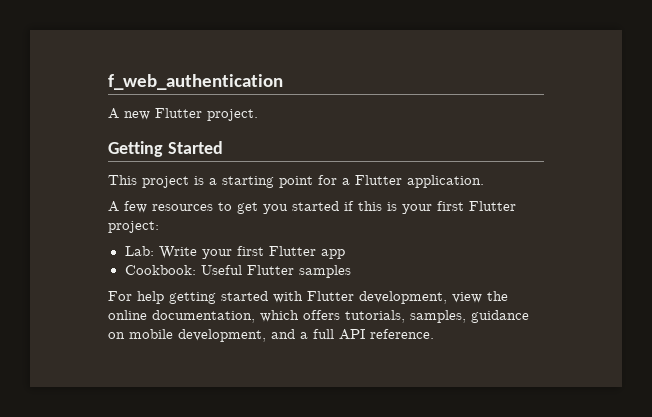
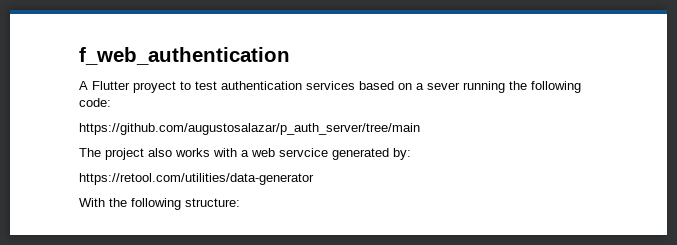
- A new Flutter project.
- Getting Started
- This project is a starting point for a Flutter application.
- A few resources to get you started if this is your first Flutter project:
- Lab: Write your first Flutter app
- Cookbook: Useful Flutter samples
- For help getting started with Flutter development, view the online documentation, which offers tutorials, samples, guidance on mobile development, and a full API reference.
+ A Flutter proyect to test authentication services based on a sever running the following code:
+ https://github.com/augustosalazar/p_auth_server/tree/main
+ The project also works with a web servcice generated by:
+ https://retool.com/utilities/data-generator
+ With the following structure:

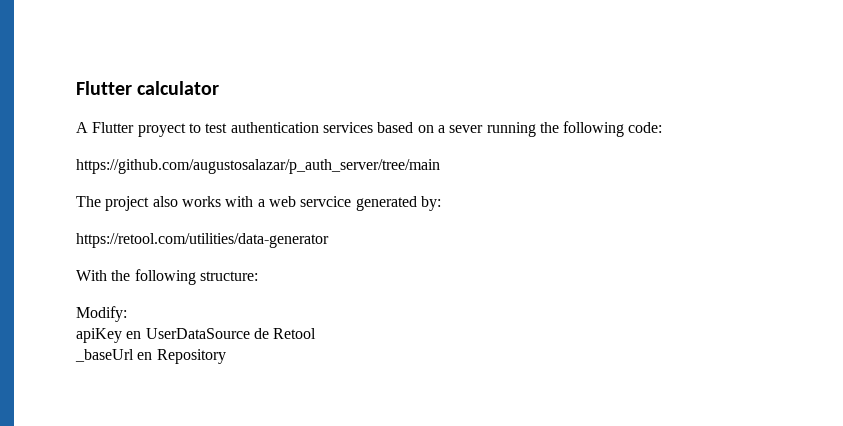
- f_web_authentication
+ Flutter calculator
+ Modify:
+ apiKey en UserDataSource de Retool
+ _baseUrl en Repository

